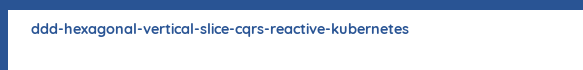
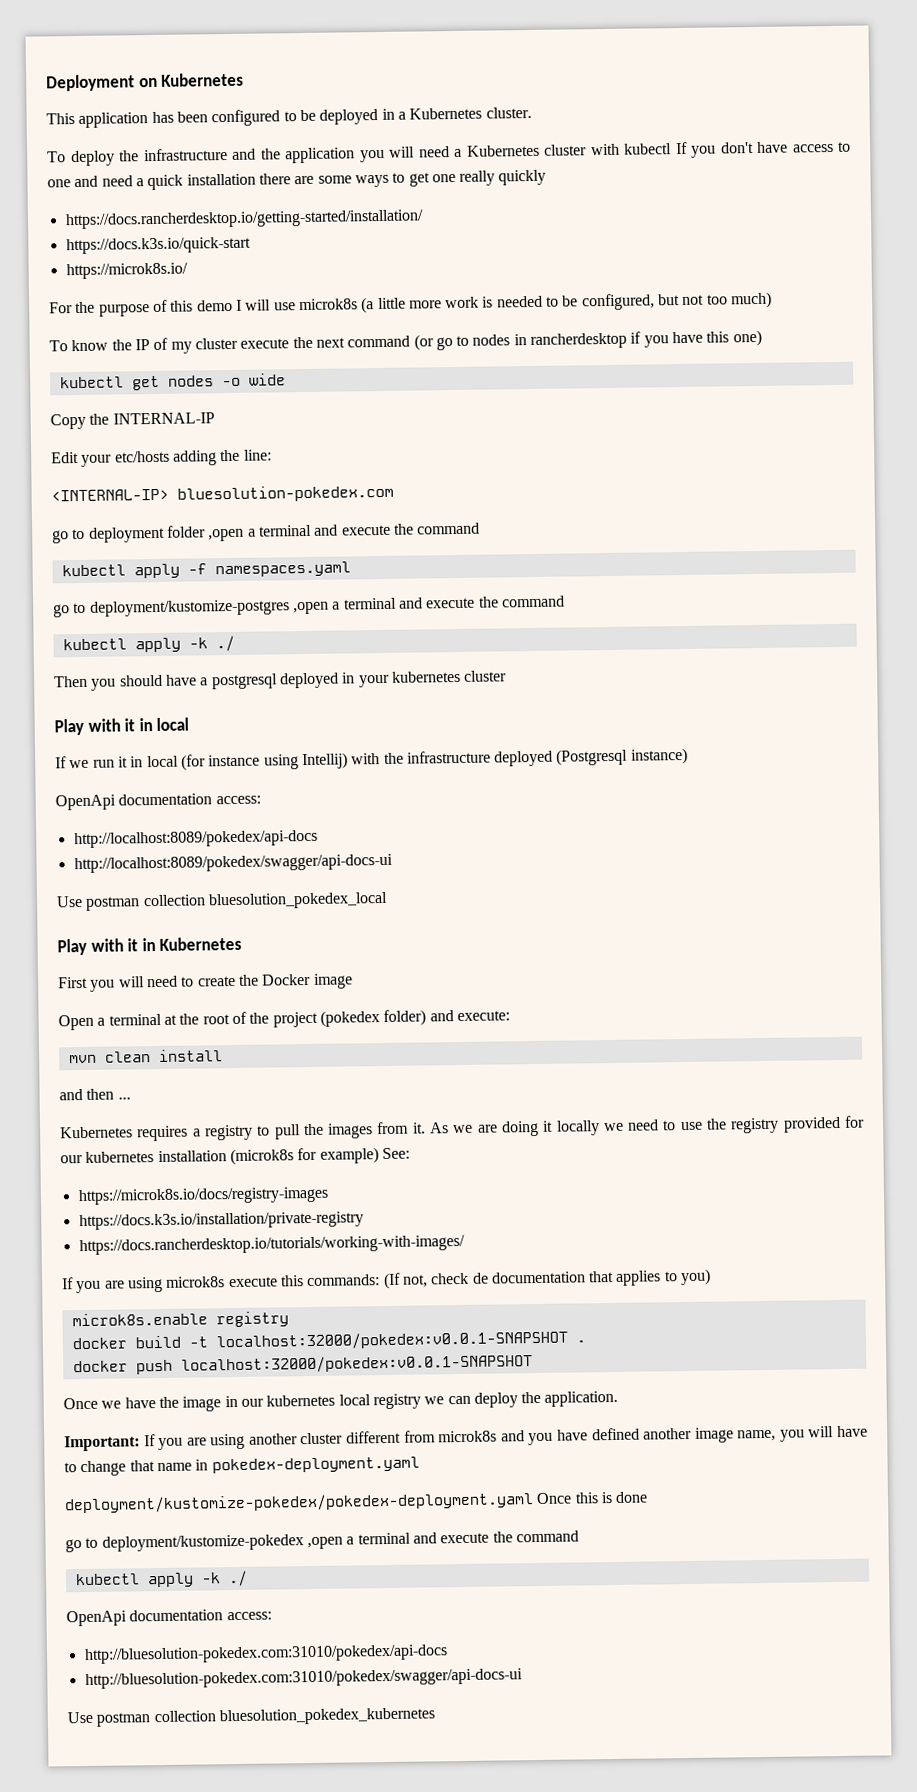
- ddd-hexagonal-vertical-slice-cqrs-reactive-kubernetes
+ Deployment on Kubernetes
+ This application has been configured to be deployed in a Kubernetes cluster.
+ To deploy the infrastructure and the application you will need a Kubernetes cluster with kubectl If you don't have access to one and need a quick installation there are some ways to get one really quickly
+ https://docs.rancherdesktop.io/getting-started/installation/
+ https://docs.k3s.io/quick-start
+ https://microk8s.io/
+ For the purpose of this demo I will use microk8s (a little more work is needed to be configured, but not too much)
+ To know the IP of my cluster execute the next command (or go to nodes in rancherdesktop if you have this one)
+ kubectl get nodes -o wide
+ Copy the INTERNAL-IP
+ Edit your etc/hosts adding the line:
+ <INTERNAL-IP> bluesolution-pokedex.com
+ go to deployment folder ,open a terminal and execute the command
+ kubectl apply -f namespaces.yaml
+ go to deployment/kustomize-postgres ,open a terminal and execute the command
+ kubectl apply -k ./
+ Then you should have a postgresql deployed in your kubernetes cluster
+ Play with it in local
+ If we run it in local (for instance using Intellij) with the infrastructure deployed (Postgresql instance)
+ OpenApi documentation access:
+ http://localhost:8089/pokedex/api-docs
+ http://localhost:8089/pokedex/swagger/api-docs-ui
+ Use postman collection bluesolution_pokedex_local
+ Play with it in Kubernetes
+ First you will need to create the Docker image
+ Open a terminal at the root of the project (pokedex folder) and execute:
+ mvn clean install
+ and then ...
+ Kubernetes requires a registry to pull the images from it. As we are doing it locally we need to use the registry provided for our kubernetes installation (microk8s for example) See:
+ https://microk8s.io/docs/registry-images
+ https://docs.k3s.io/installation/private-registry
+ https://docs.rancherdesktop.io/tutorials/working-with-images/
+ If you are using microk8s execute this commands: (If not, check de documentation that applies to you)
+ microk8s.enable registry
+ docker build -t localhost:32000/pokedex:v0.0.1-SNAPSHOT .
+ docker push localhost:32000/pokedex:v0.0.1-SNAPSHOT
+ Once we have the image in our kubernetes local registry we can deploy the application.
+ Important: If you are using another cluster different from microk8s and you have defined another image name, you will have to change that name in pokedex-deployment.yaml
+ deployment/kustomize-pokedex/pokedex-deployment.yaml Once this is done
+ go to deployment/kustomize-pokedex ,open a terminal and execute the command
+ kubectl apply -k ./
+ OpenApi documentation access:
+ http://bluesolution-pokedex.com:31010/pokedex/api-docs
+ http://bluesolution-pokedex.com:31010/pokedex/swagger/api-docs-ui
+ Use postman collection bluesolution_pokedex_kubernetes

